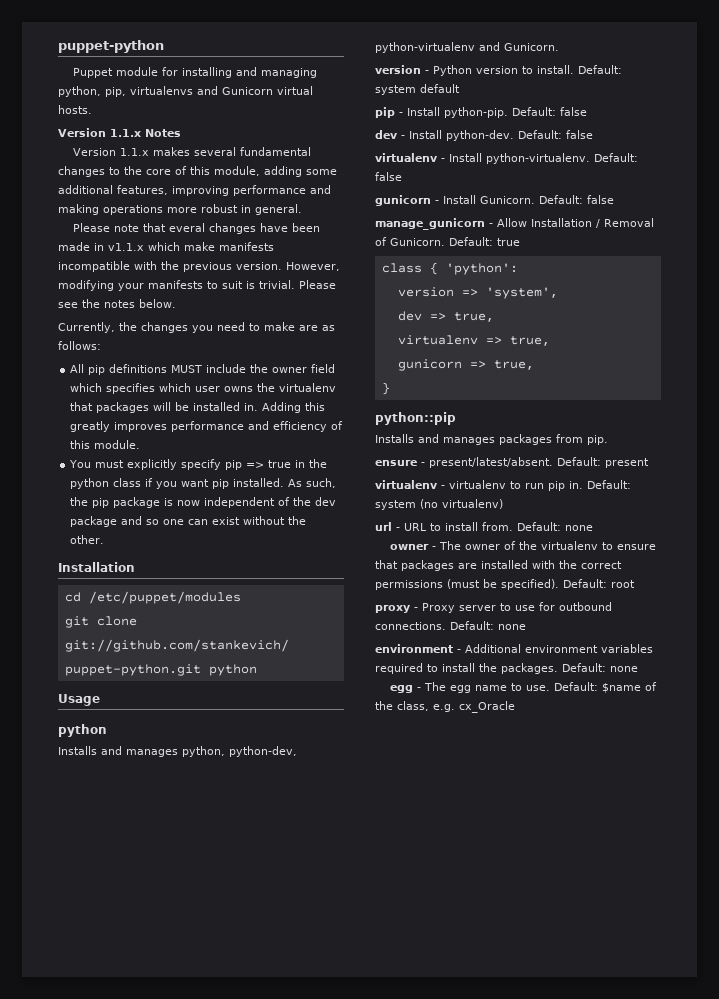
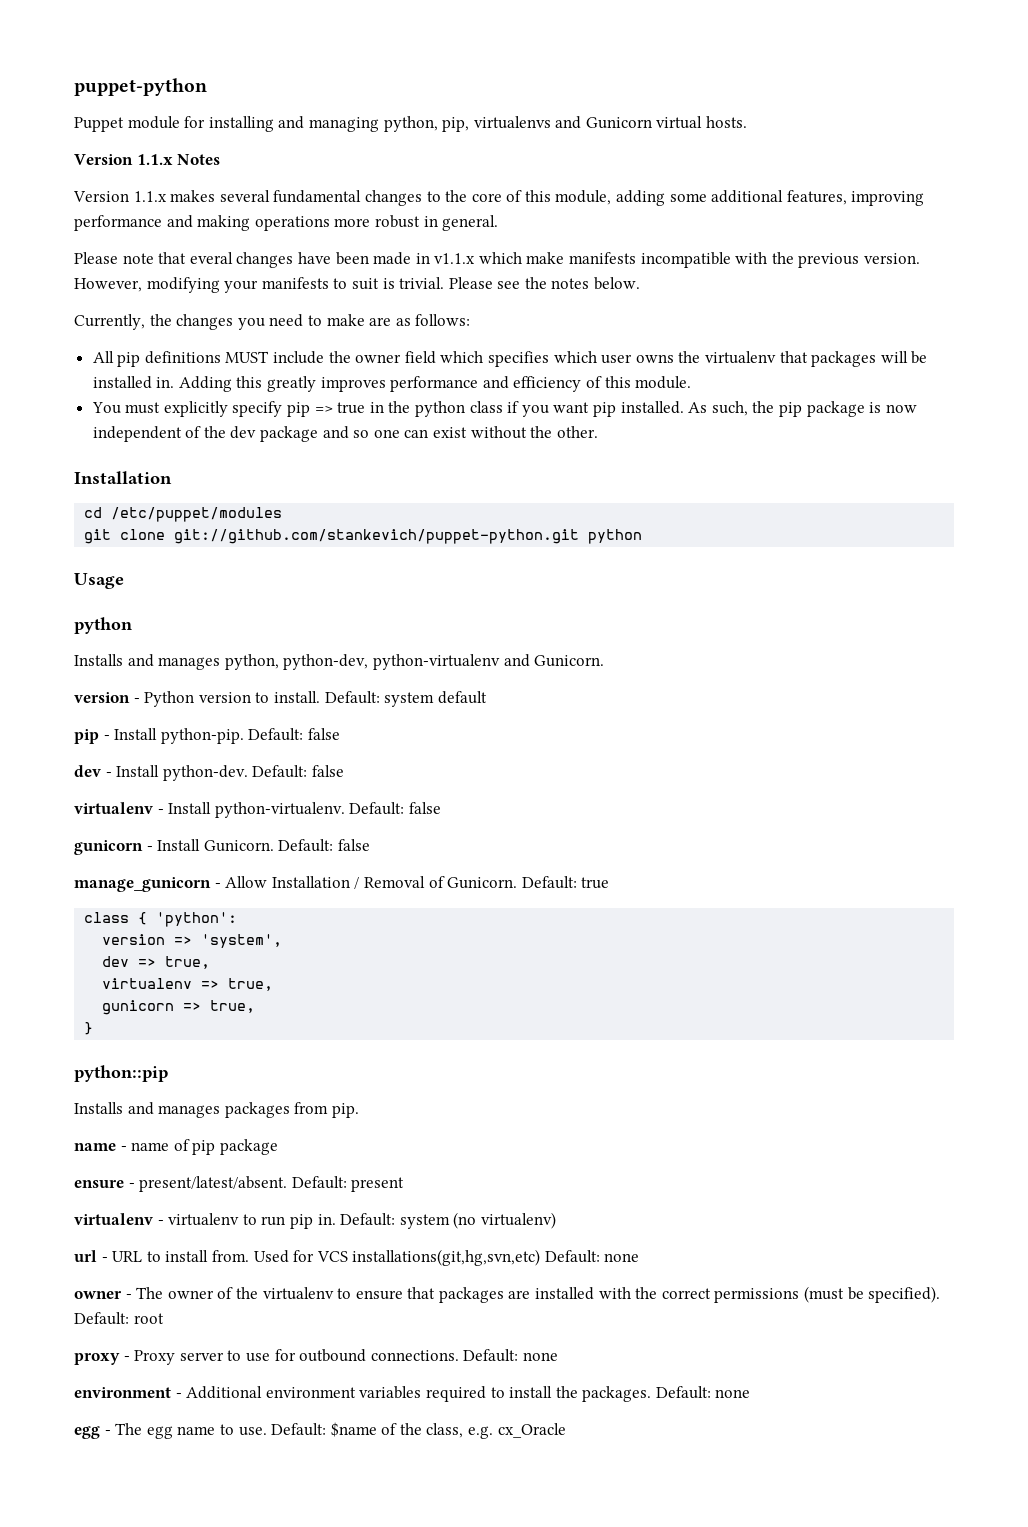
+ name - name of pip package
- url - URL to install from. Default: none
+ url - URL to install from. Used for VCS installations(git,hg,svn,etc) Default: none

